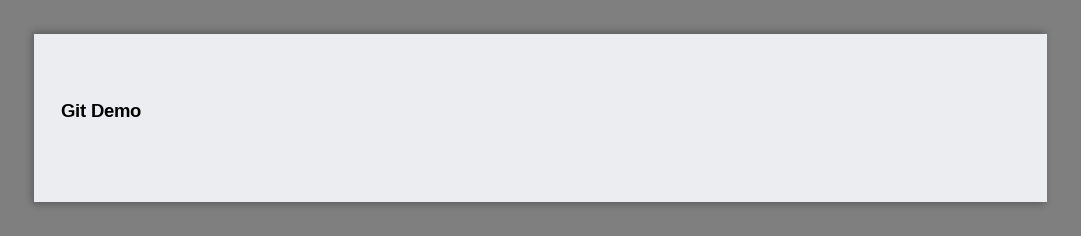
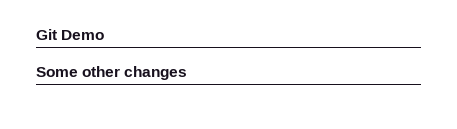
+ Some other changes

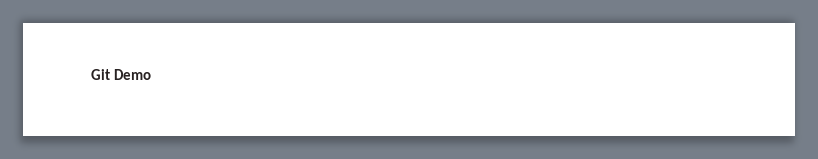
- Some other changes

